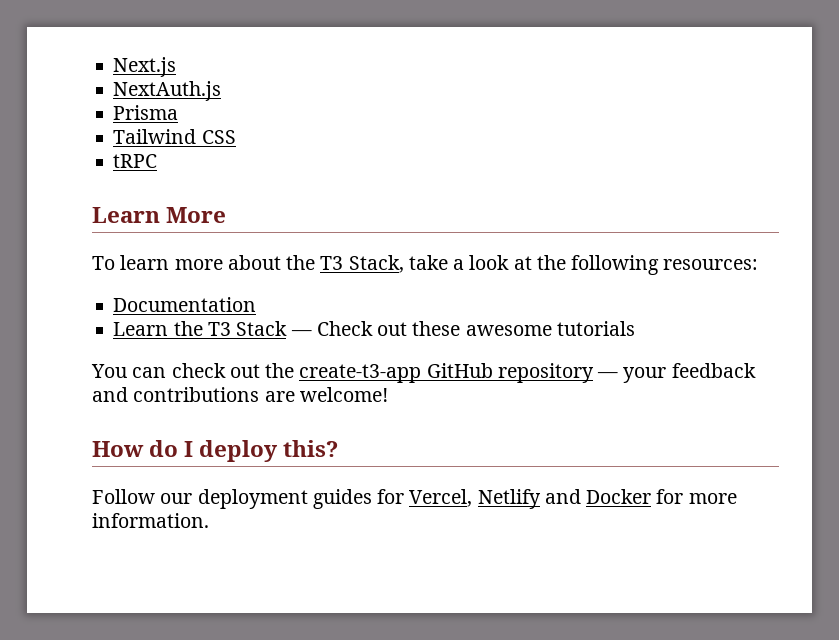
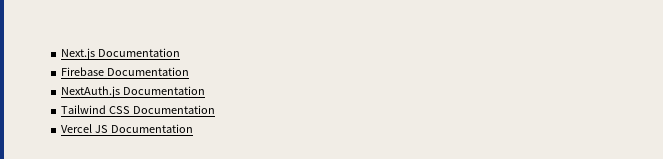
- Next.js
+ Next.js Documentation
+ Firebase Documentation
- NextAuth.js
- Prisma
+ NextAuth.js Documentation
- Tailwind CSS
- tRPC
- Learn More
- To learn more about the T3 Stack, take a look at the following resources:
- Documentation
- Learn the T3 Stack — Check out these awesome tutorials
- You can check out the create-t3-app GitHub repository — your feedback and contributions are welcome!
- How do I deploy this?
- Follow our deployment guides for Vercel, Netlify and Docker for more information.
+ Tailwind CSS Documentation
+ Vercel JS Documentation

